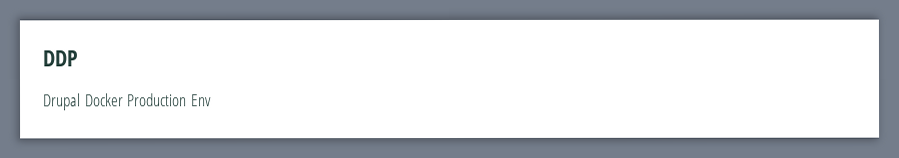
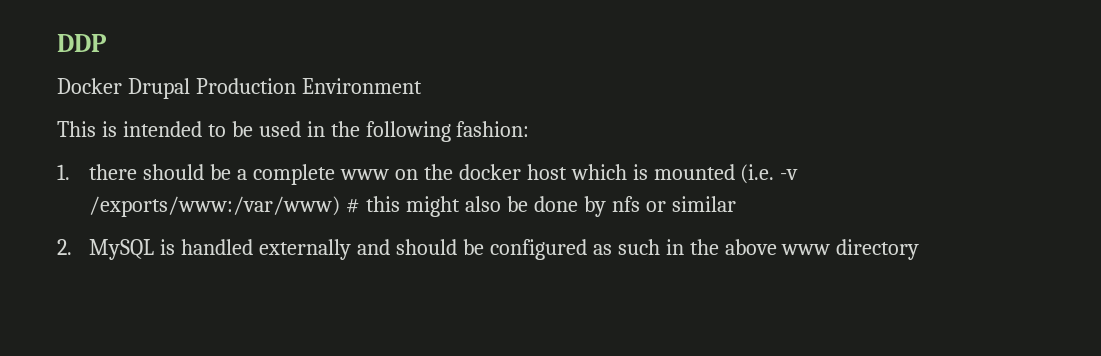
- Drupal Docker Production Env
+ Docker Drupal Production Environment
+ This is intended to be used in the following fashion:
+ 1. there should be a complete www on the docker host which is mounted (i.e. -v /exports/www:/var/www) # this might also be done by nfs or similar
+ 2. MySQL is handled externally and should be configured as such in the above www directory

